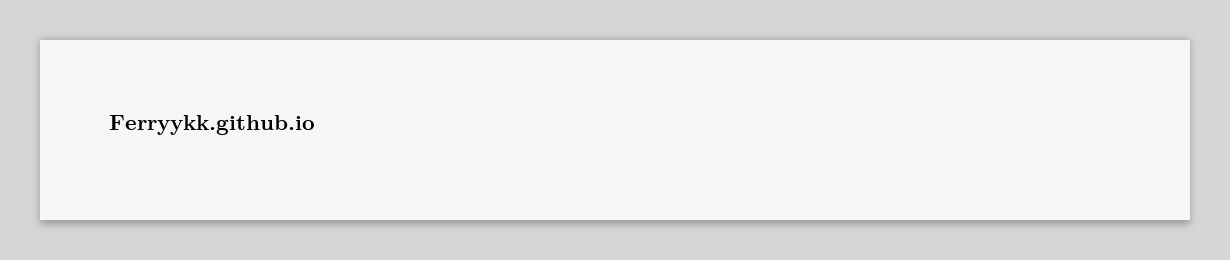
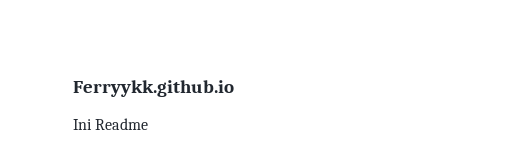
+ Ini Readme

